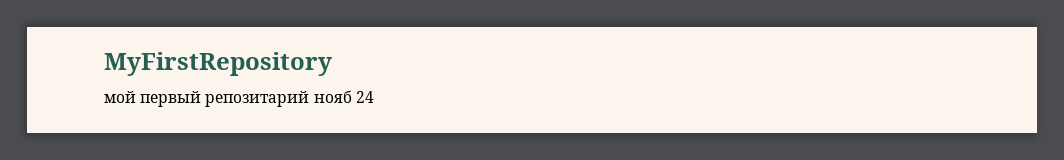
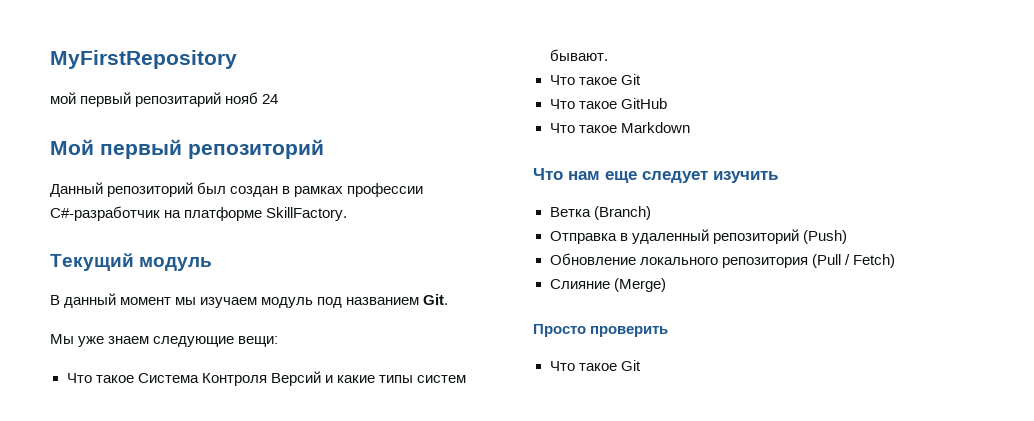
+ Мой первый репозиторий
+ Данный репозиторий был создан в рамках профессии C#-разработчик на платформе SkillFactory.
+ Текущий модуль
+ В данный момент мы изучаем модуль под названием Git.
+ Мы уже знаем следующие вещи:
+ Что такое Система Контроля Версий и какие типы систем бывают.
+ Что такое Git
+ Что такое GitHub
+ Что такое Markdown
+ Что нам еще следует изучить
+ Ветка (Branch)
+ Отправка в удаленный репозиторий (Push)
+ Обновление локального репозитория (Pull / Fetch)
+ Слияние (Merge)
+ Просто проверить
+ Что такое Git

